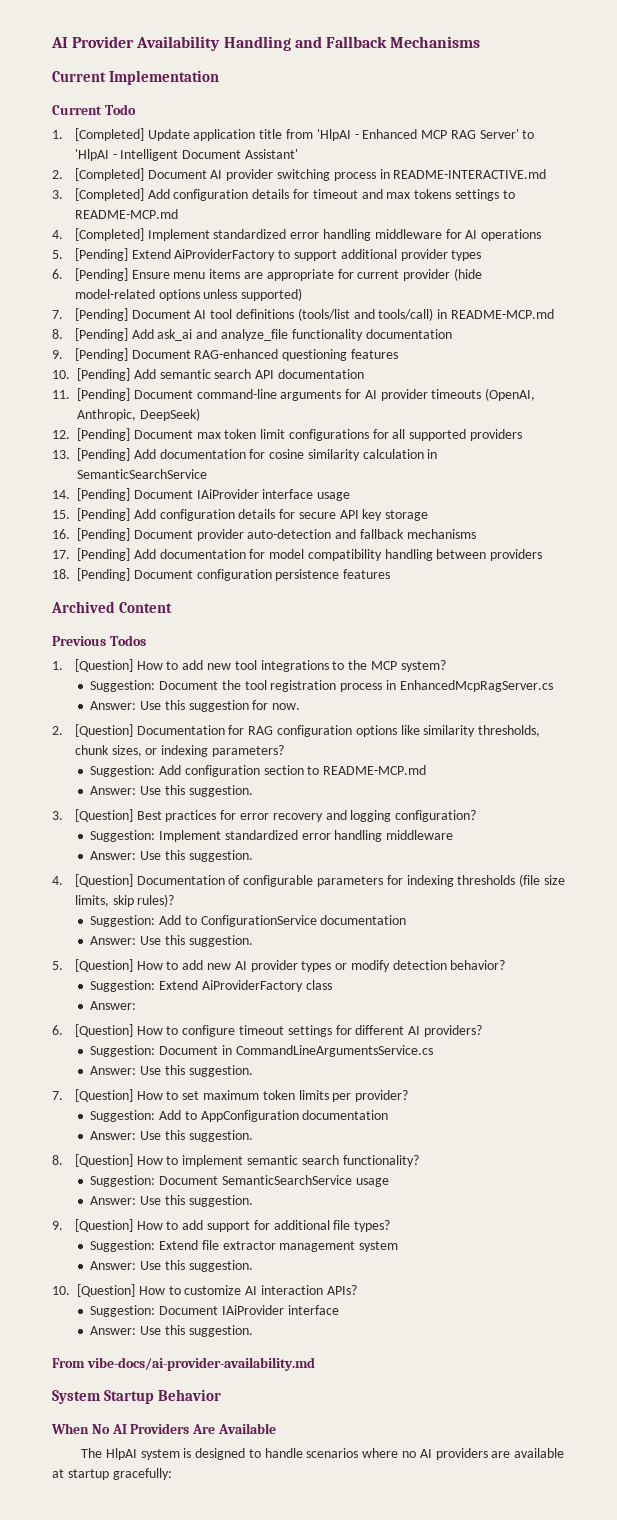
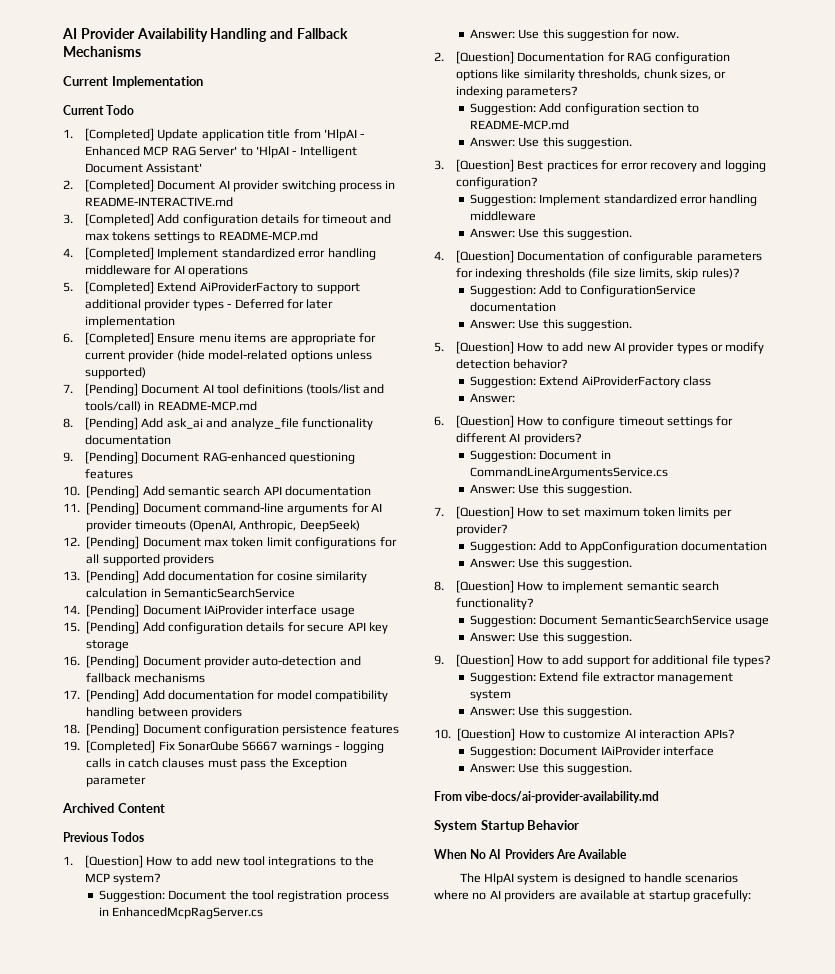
- 5. [Pending] Extend AiProviderFactory to support additional provider types
- 6. [Pending] Ensure menu items are appropriate for current provider (hide model-related options unless supported)
+ 5. [Completed] Extend AiProviderFactory to support additional provider types - Deferred for later implementation
+ 6. [Completed] Ensure menu items are appropriate for current provider (hide model-related options unless supported)
+ 19. [Completed] Fix SonarQube S6667 warnings - logging calls in catch clauses must pass the Exception parameter

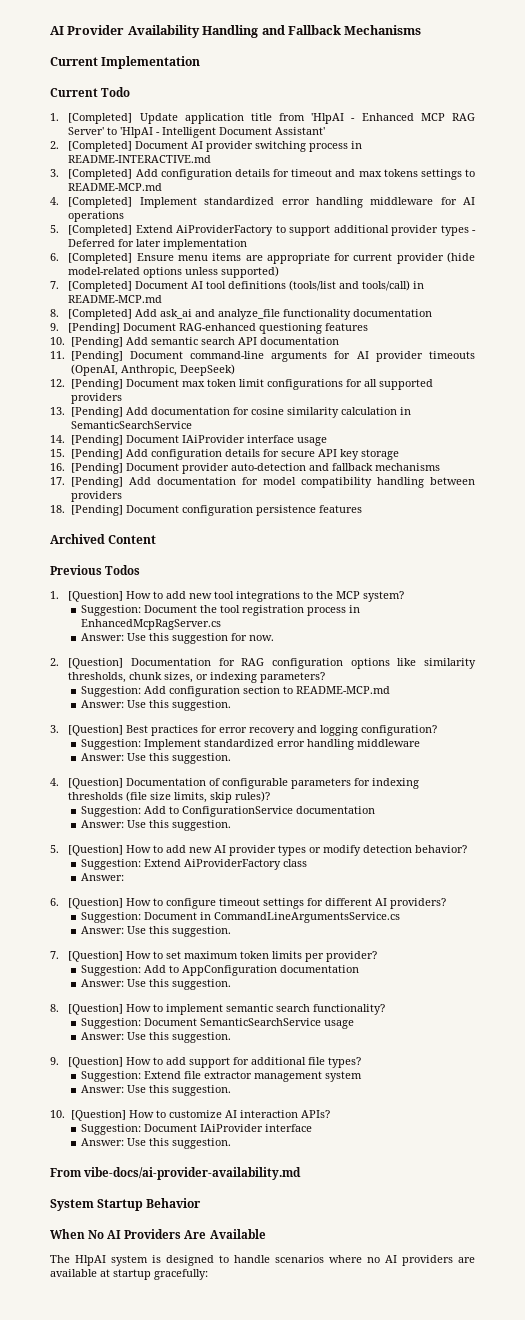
- 7. [Pending] Document AI tool definitions (tools/list and tools/call) in README-MCP.md
+ 7. [Completed] Document AI tool definitions (tools/list and tools/call) in README-MCP.md
- 8. [Pending] Add ask_ai and analyze_file functionality documentation
+ 8. [Completed] Add ask_ai and analyze_file functionality documentation
- 19. [Completed] Fix SonarQube S6667 warnings - logging calls in catch clauses must pass the Exception parameter

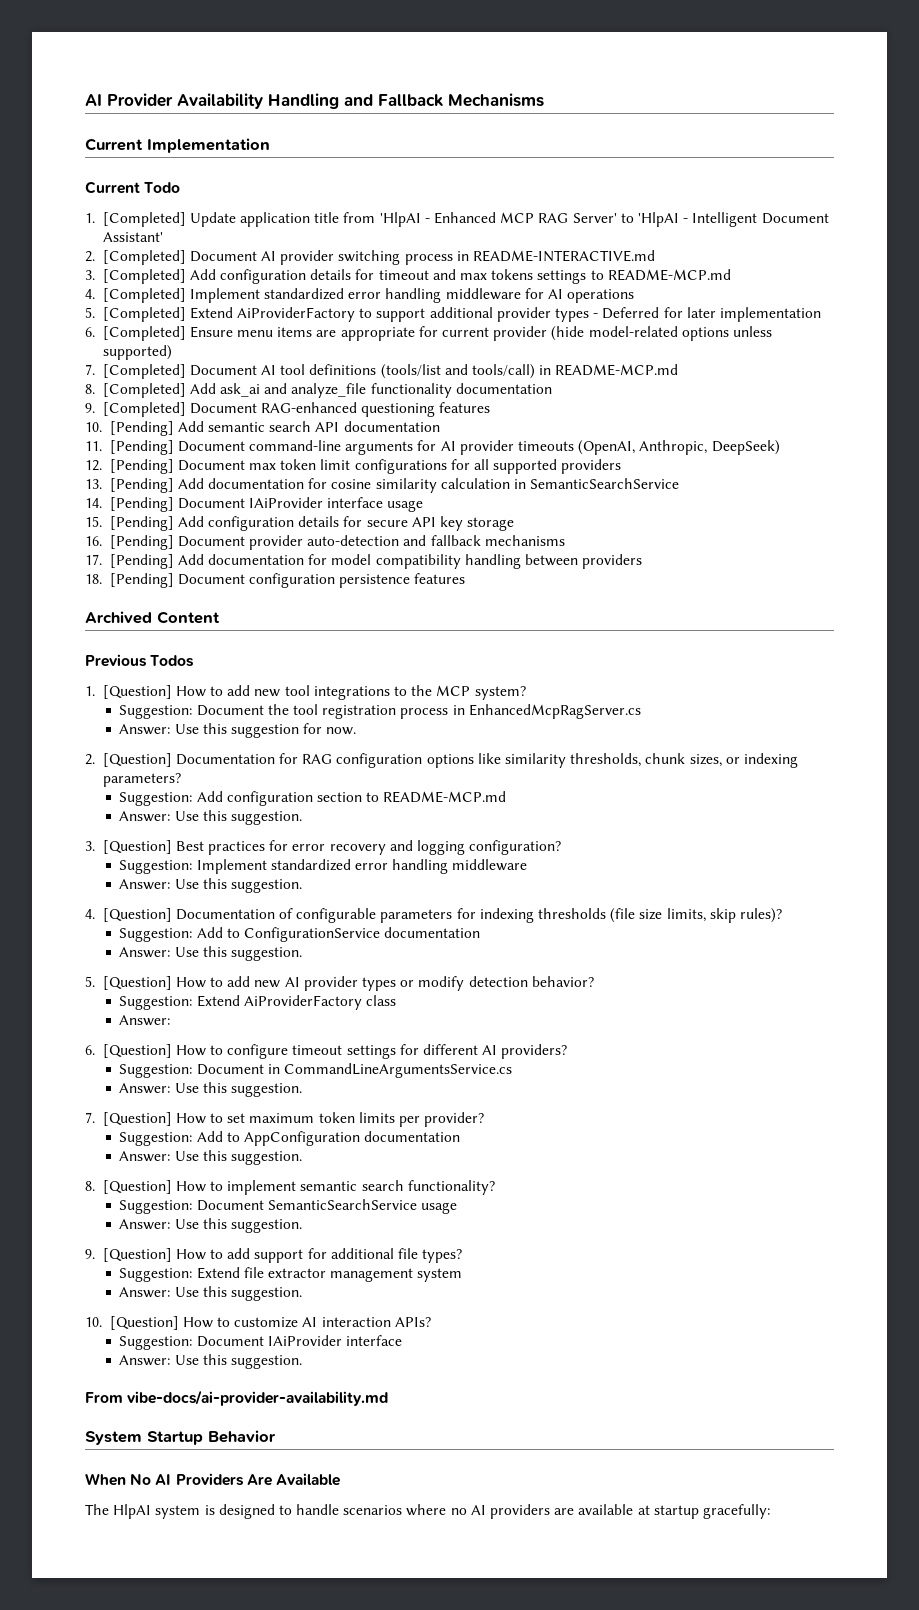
- 9. [Pending] Document RAG-enhanced questioning features
+ 9. [Completed] Document RAG-enhanced questioning features

